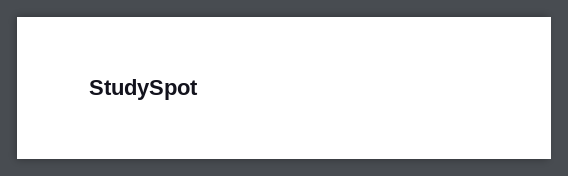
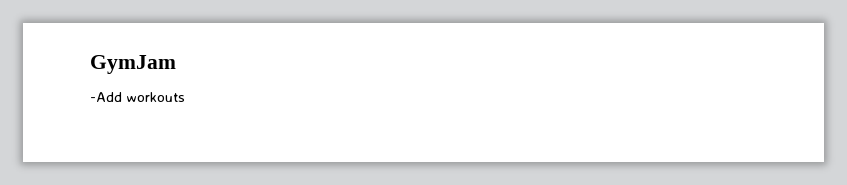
- StudySpot
+ GymJam
+ -Add workouts

